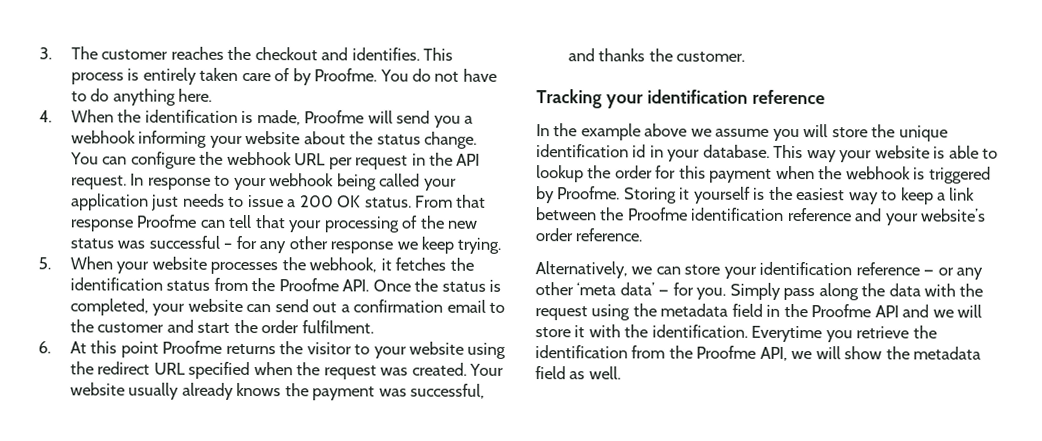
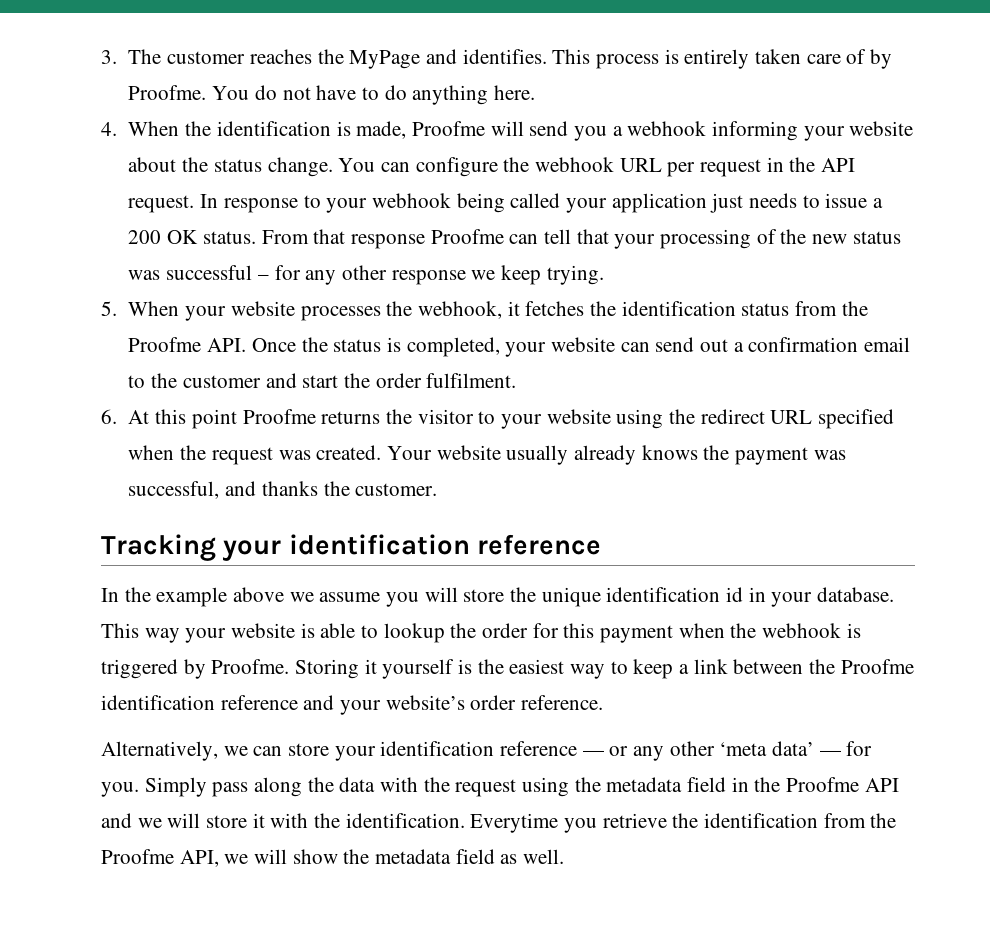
- 3. The customer reaches the checkout and identifies.
+ 3. The customer reaches the MyPage and identifies.

